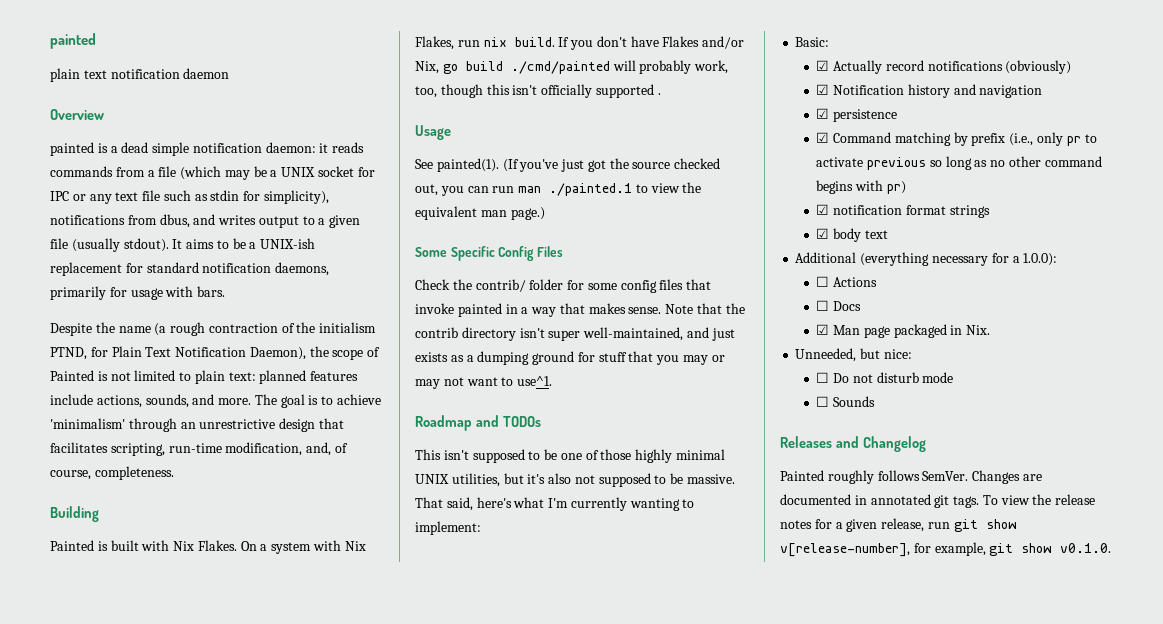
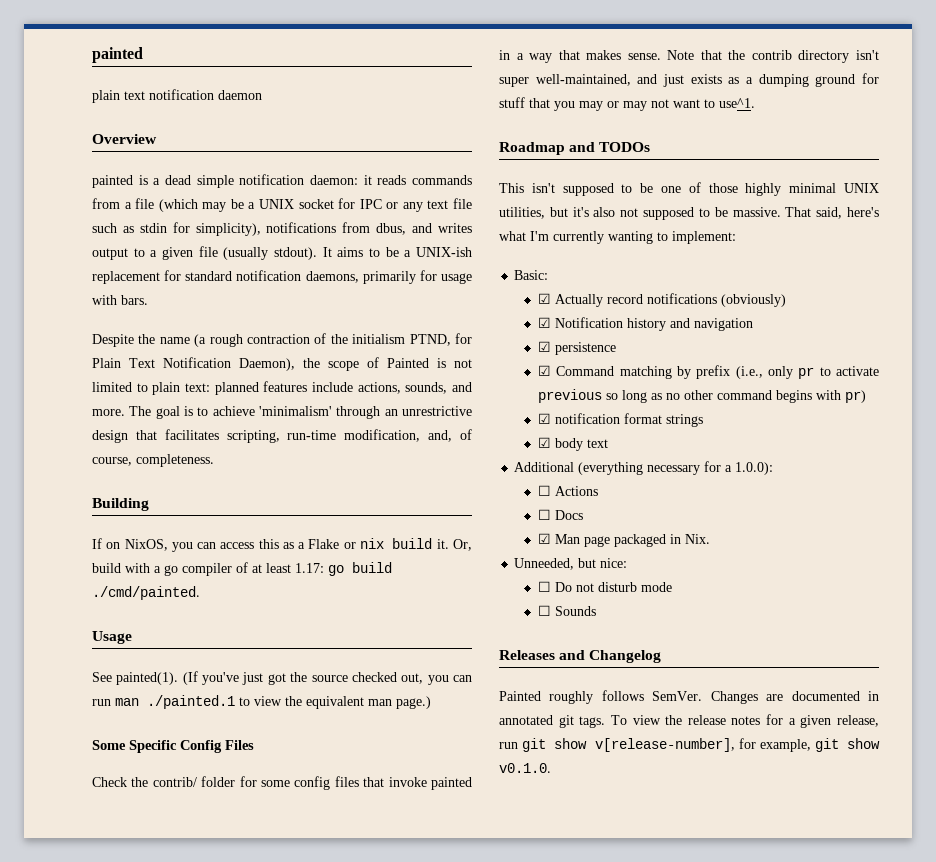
- Painted is built with Nix Flakes. On a system with Nix Flakes, run nix build. If you don't have Flakes and/or Nix, go build ./cmd/painted will probably work, too, though this isn't officially supported .
+ If on NixOS, you can access this as a Flake or nix build it. Or, build with a go compiler of at least 1.17: go build ./cmd/painted.

